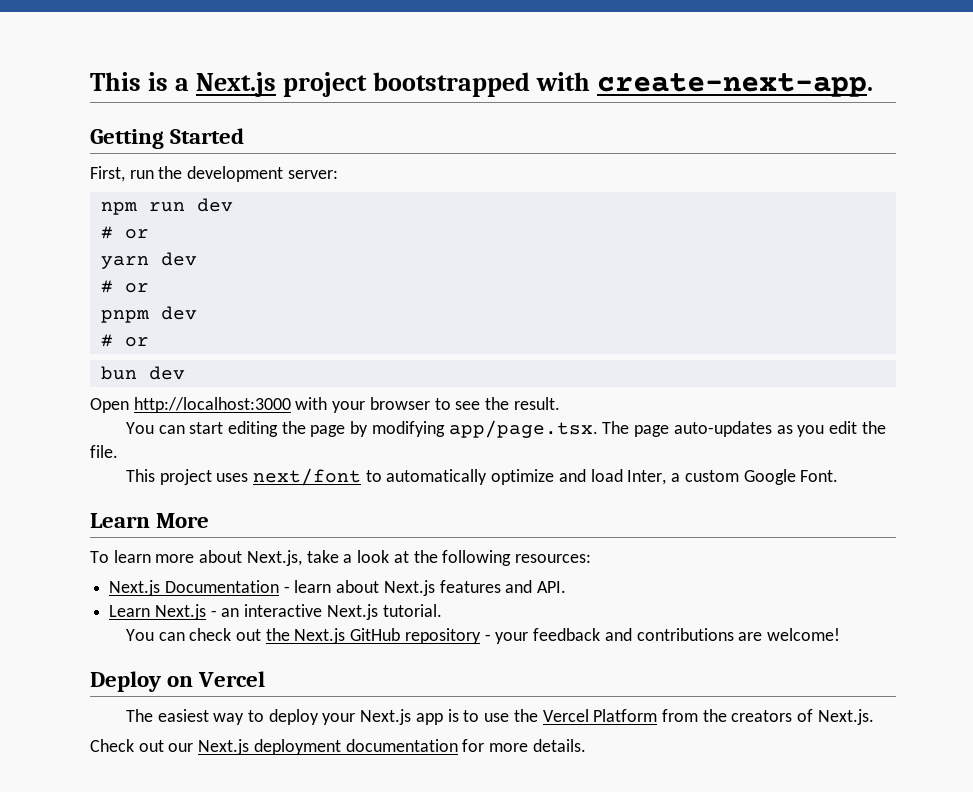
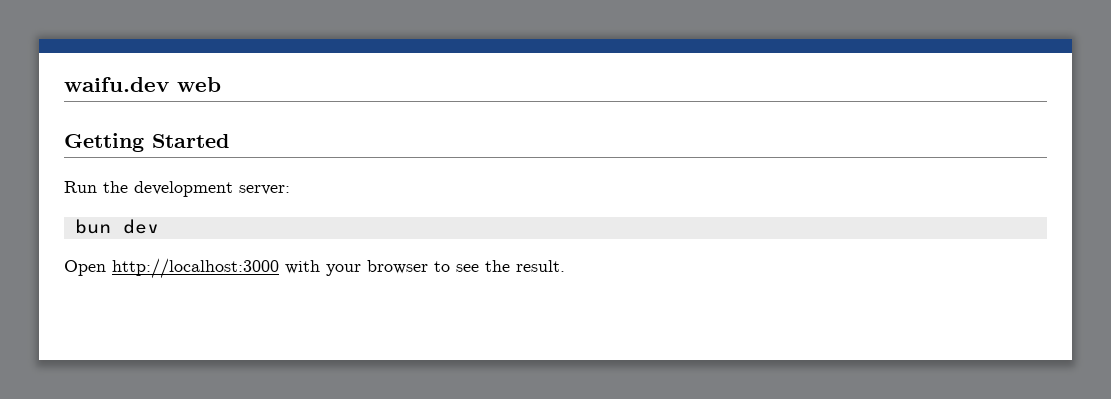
- This is a Next.js project bootstrapped with create-next-app.
+ waifu.dev web
- First, run the development server:
+ Run the development server:
- npm run dev
- # or
- yarn dev
- # or
- pnpm dev
- # or
- You can start editing the page by modifying app/page.tsx. The page auto-updates as you edit the file.
- This project uses next/font to automatically optimize and load Inter, a custom Google Font.
- Learn More
- To learn more about Next.js, take a look at the following resources:
- Next.js Documentation - learn about Next.js features and API.
- Learn Next.js - an interactive Next.js tutorial.
- You can check out the Next.js GitHub repository - your feedback and contributions are welcome!
- Deploy on Vercel
- The easiest way to deploy your Next.js app is to use the Vercel Platform from the creators of Next.js.
- Check out our Next.js deployment documentation for more details.

